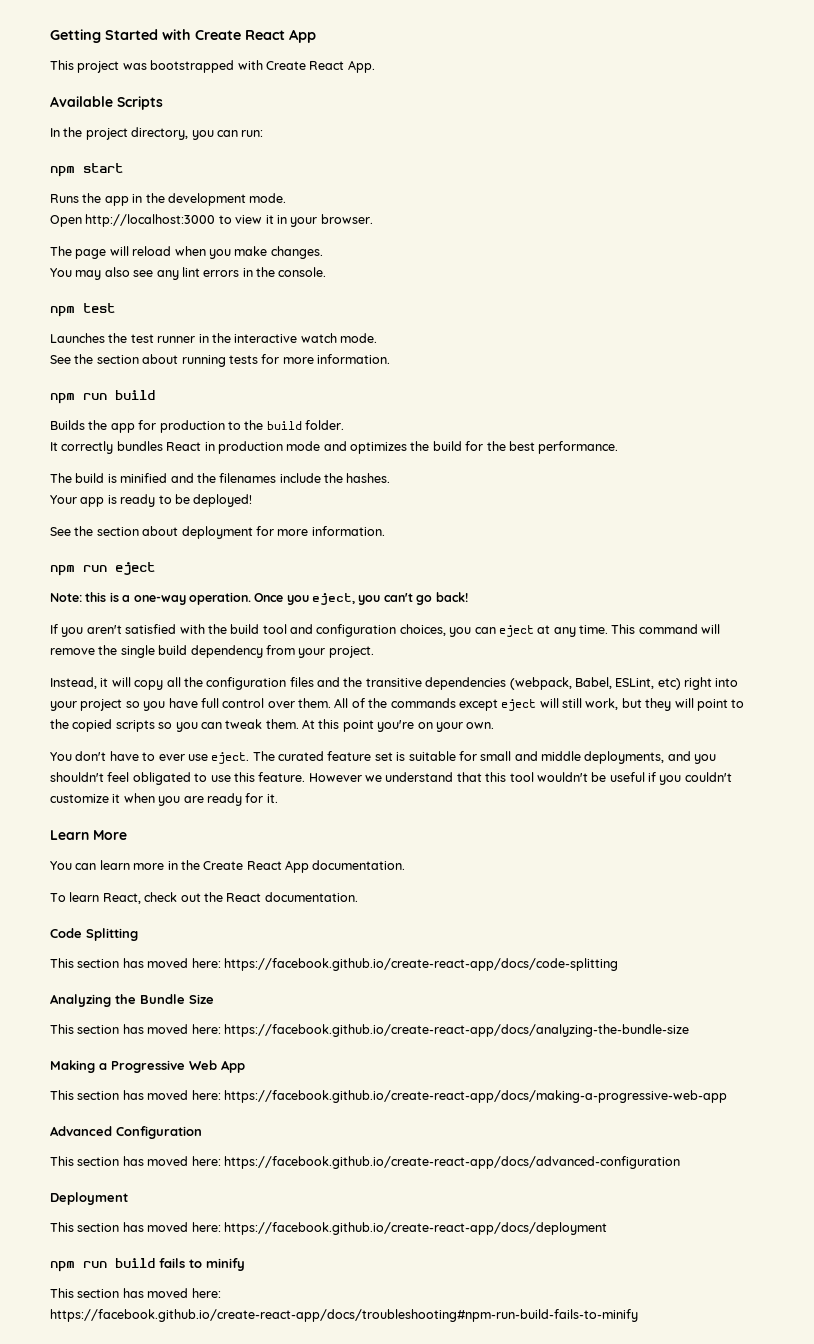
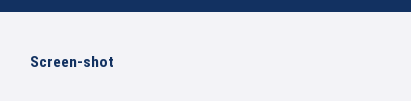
- Getting Started with Create React App
- This project was bootstrapped with Create React App.
- Available Scripts
- In the project directory, you can run:
- npm start
- Runs the app in the development mode.
- Open http://localhost:3000 to view it in your browser.
- The page will reload when you make changes.
- You may also see any lint errors in the console.
- npm test
- Launches the test runner in the interactive watch mode.
- See the section about running tests for more information.
- npm run build
- Builds the app for production to the build folder.
- It correctly bundles React in production mode and optimizes the build for the best performance.
- The build is minified and the filenames include the hashes.
- Your app is ready to be deployed!
- See the section about deployment for more information.
- npm run eject
- Note: this is a one-way operation. Once you eject, you can't go back!
- If you aren't satisfied with the build tool and configuration choices, you can eject at any time. This command will remove the single build dependency from your project.
- Instead, it will copy all the configuration files and the transitive dependencies (webpack, Babel, ESLint, etc) right into your project so you have full control over them. All of the commands except eject will still work, but they will point to the copied scripts so you can tweak them. At this point you're on your own.
- You don't have to ever use eject. The curated feature set is suitable for small and middle deployments, and you shouldn't feel obligated to use this feature. However we understand that this tool wouldn't be useful if you couldn't customize it when you are ready for it.
- Learn More
- You can learn more in the Create React App documentation.
- To learn React, check out the React documentation.
- Code Splitting
- This section has moved here: https://facebook.github.io/create-react-app/docs/code-splitting
- Analyzing the Bundle Size
- This section has moved here: https://facebook.github.io/create-react-app/docs/analyzing-the-bundle-size
- Making a Progressive Web App
- This section has moved here: https://facebook.github.io/create-react-app/docs/making-a-progressive-web-app
- Advanced Configuration
- This section has moved here: https://facebook.github.io/create-react-app/docs/advanced-configuration
- Deployment
- This section has moved here: https://facebook.github.io/create-react-app/docs/deployment
- npm run build fails to minify
- This section has moved here: https://facebook.github.io/create-react-app/docs/troubleshooting#npm-run-build-fails-to-minify
+ Screen-shot

